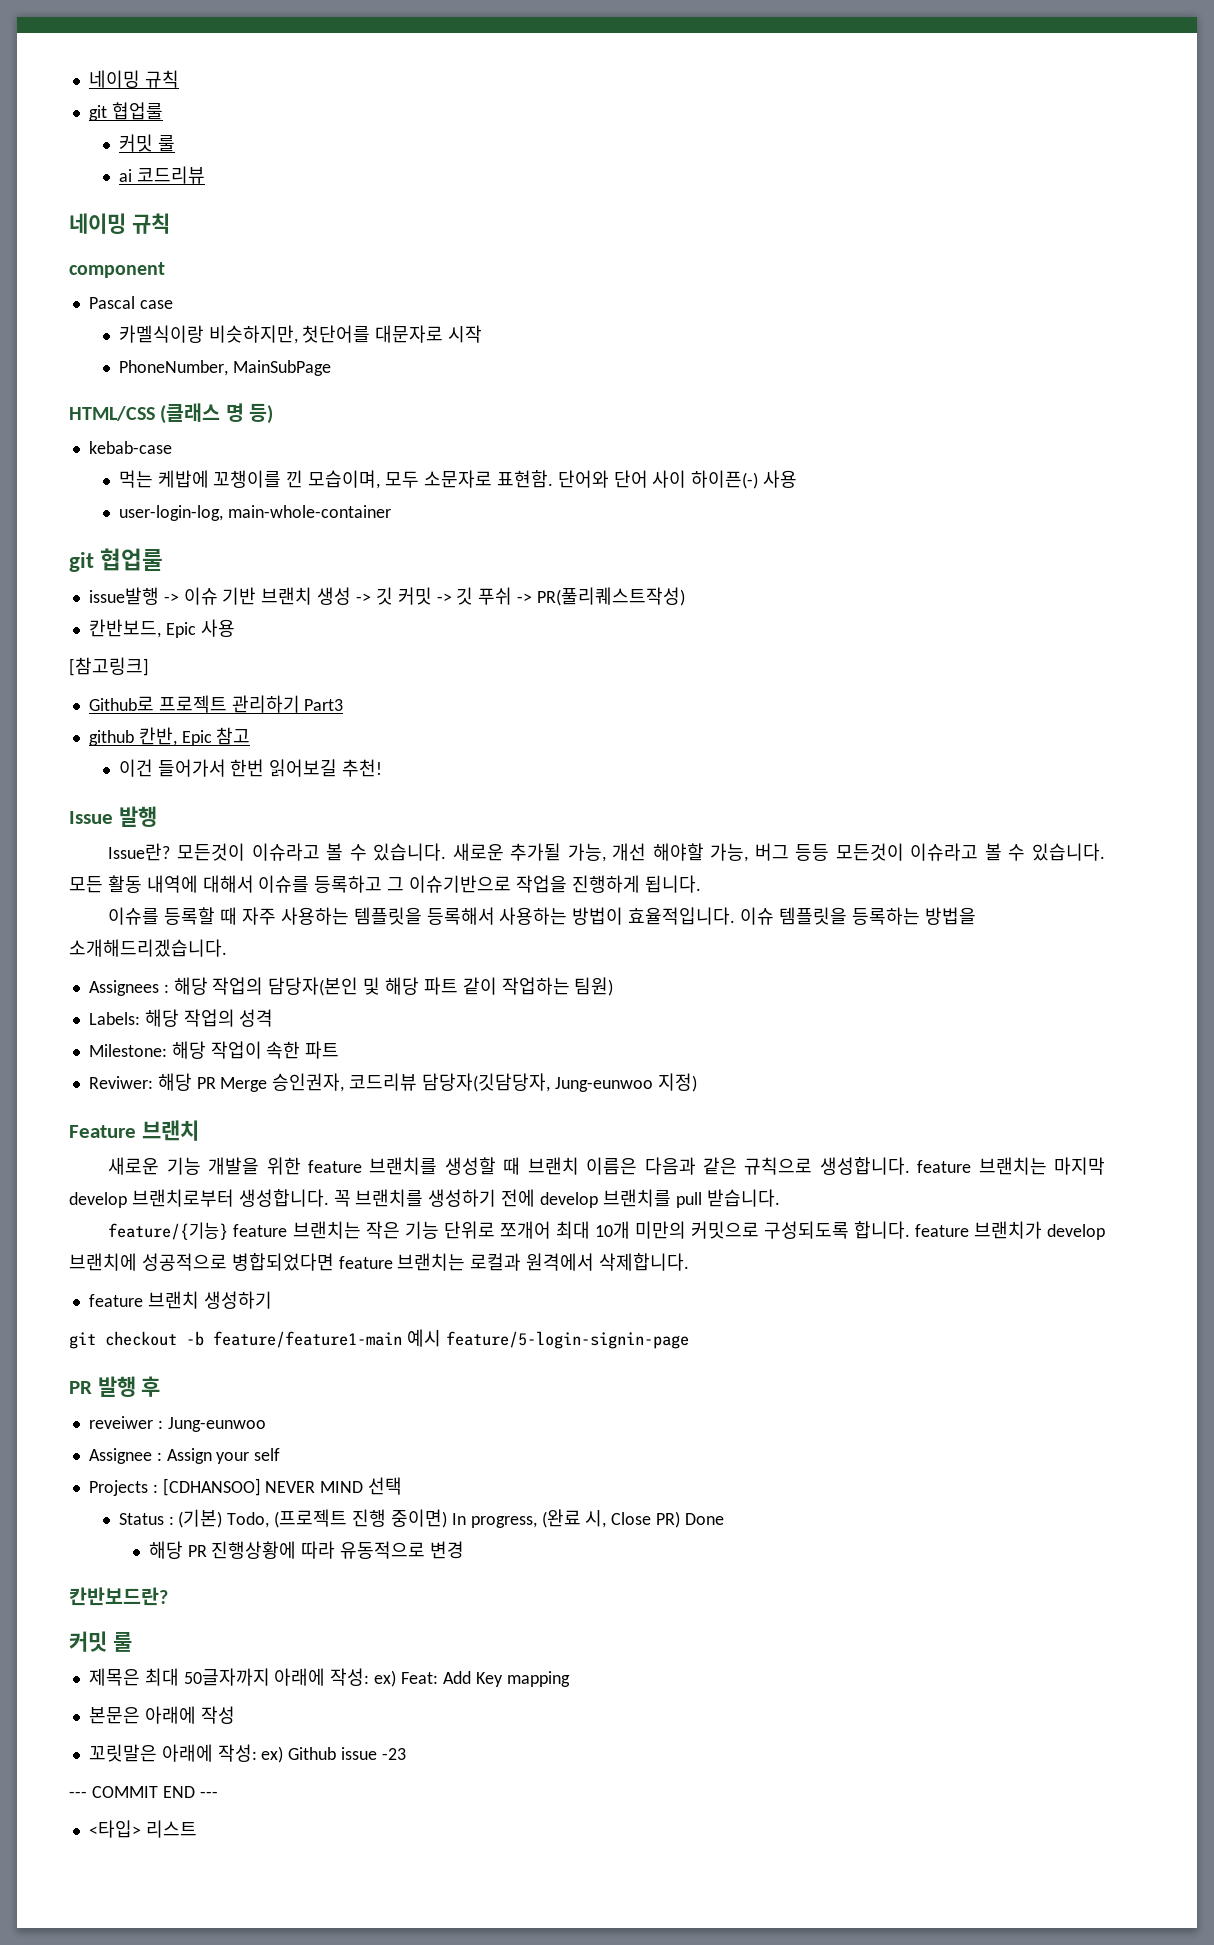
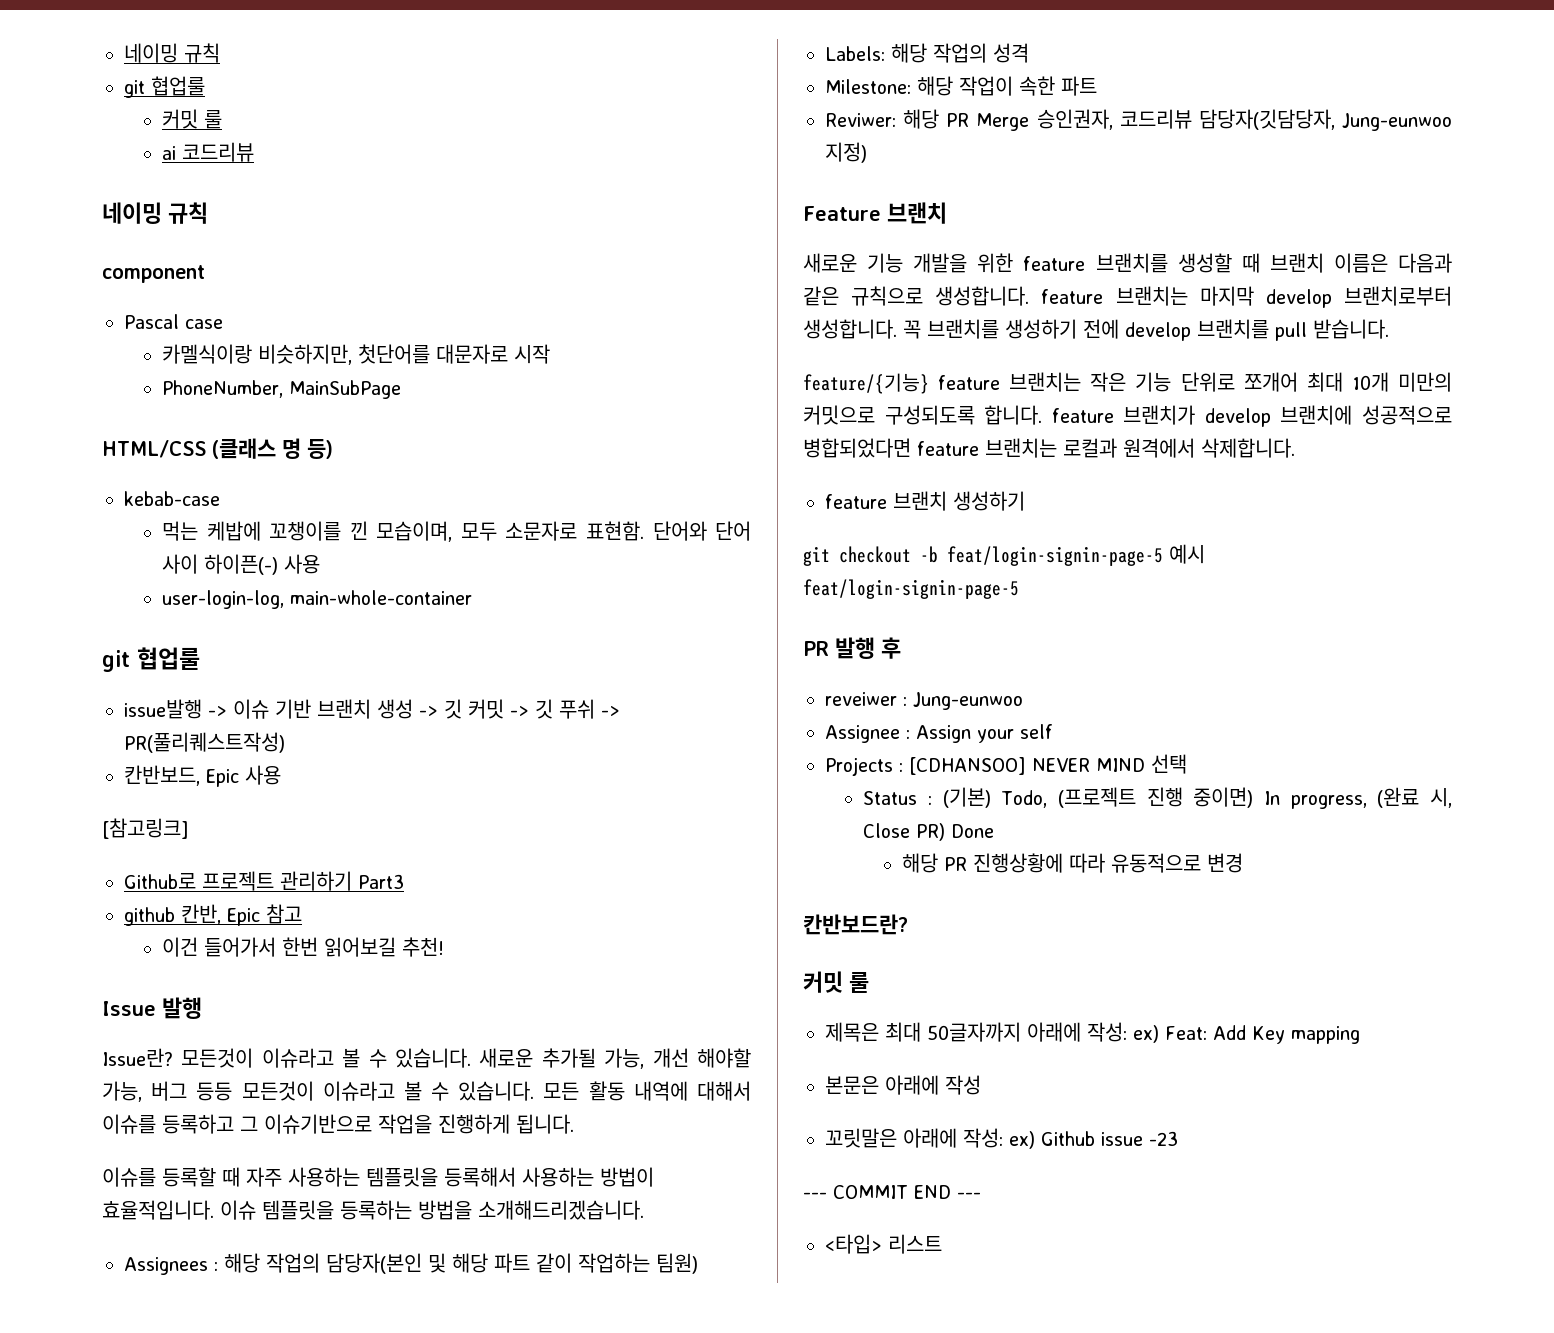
- git checkout -b feature/feature1-main 예시 feature/5-login-signin-page
+ git checkout -b feat/login-signin-page-5 예시
+ feat/login-signin-page-5

